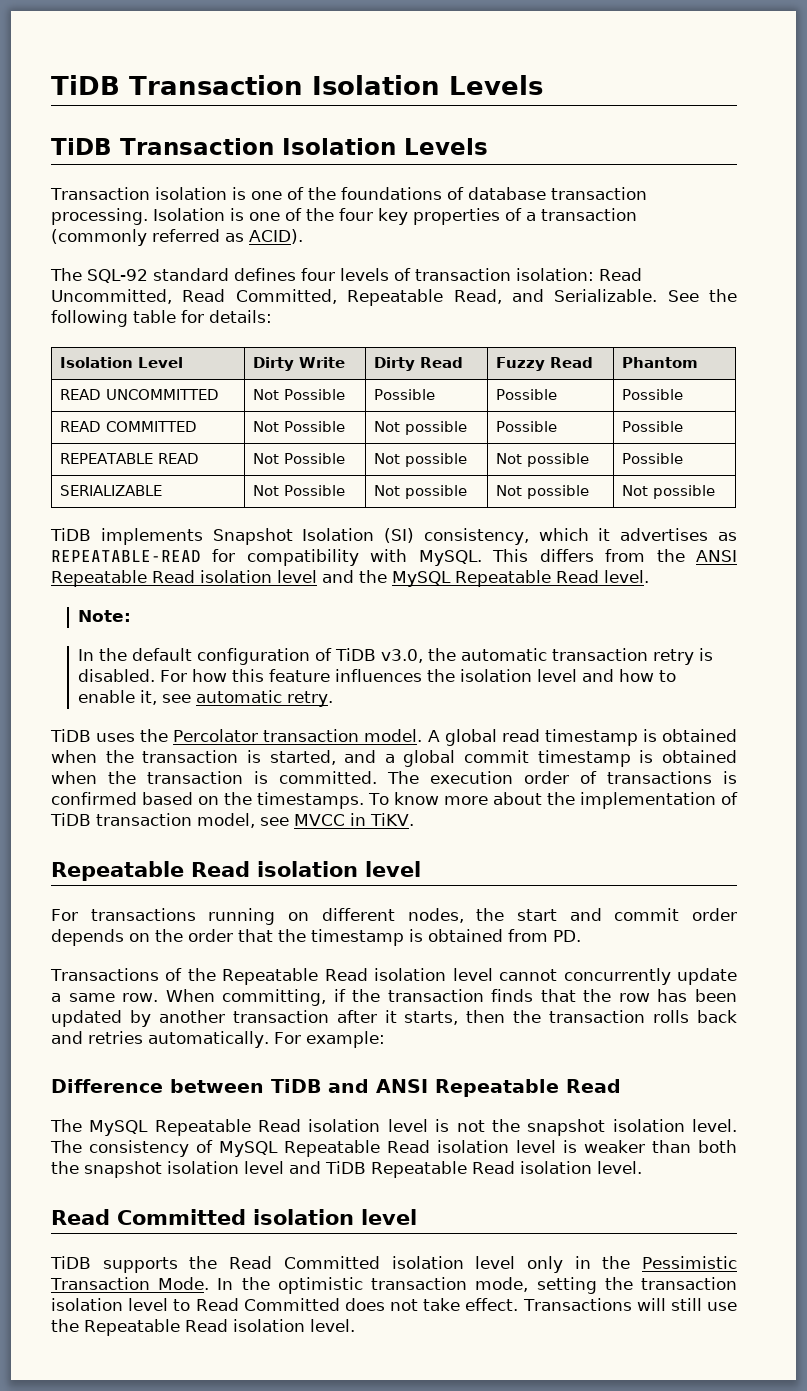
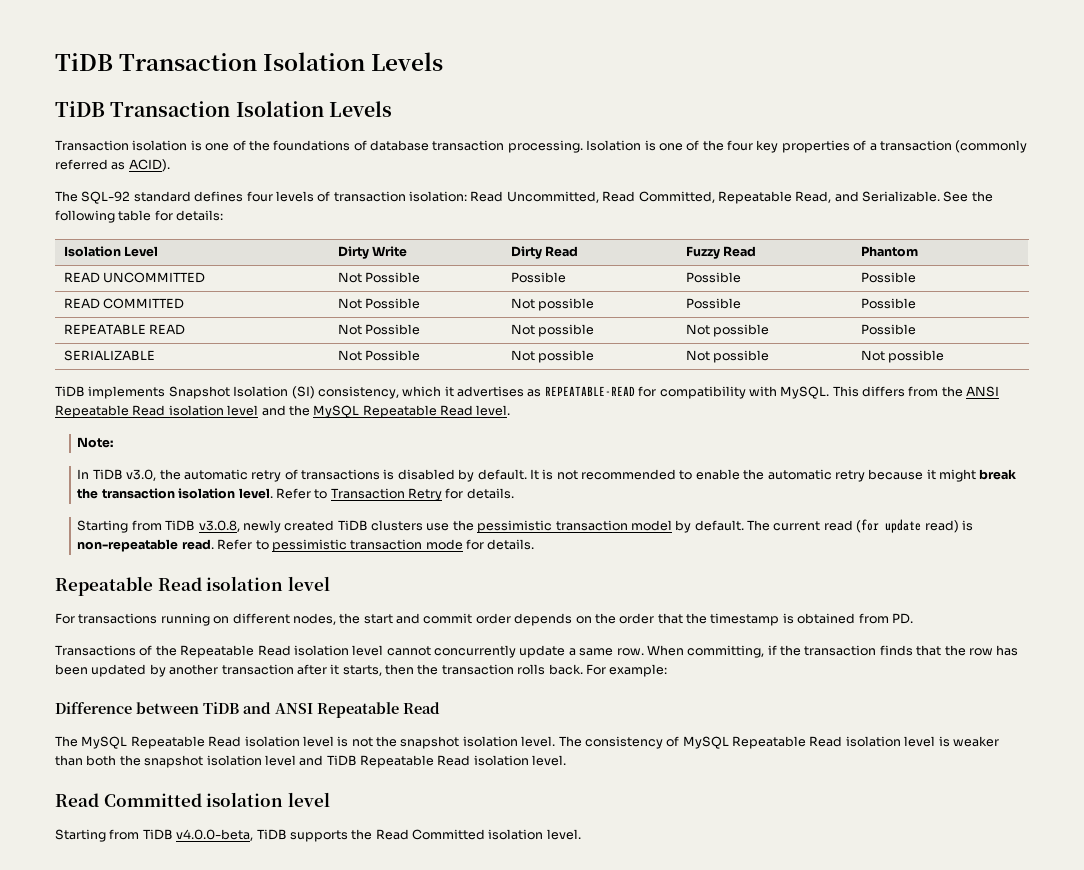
- In the default configuration of TiDB v3.0, the automatic transaction retry is disabled. For how this feature influences the isolation level and how to enable it, see automatic retry.
- TiDB uses the Percolator transaction model. A global read timestamp is obtained when the transaction is started, and a global commit timestamp is obtained when the transaction is committed. The execution order of transactions is confirmed based on the timestamps. To know more about the implementation of TiDB transaction model, see MVCC in TiKV.
+ In TiDB v3.0, the automatic retry of transactions is disabled by default. It is not recommended to enable the automatic retry because it might break the transaction isolation level. Refer to Transaction Retry for details.
+ Starting from TiDB v3.0.8, newly created TiDB clusters use the pessimistic transaction model by default. The current read (for update read) is non-repeatable read. Refer to pessimistic transaction mode for details.
- When committing, if the transaction finds that the row has been updated by another transaction after it starts, then the transaction rolls back and retries automatically.
+ When committing, if the transaction finds that the row has been updated by another transaction after it starts, then the transaction rolls back.
- TiDB supports the Read Committed isolation level only in the Pessimistic Transaction Mode. In the optimistic transaction mode, setting the transaction isolation level to Read Committed does not take effect. Transactions will still use the Repeatable Read isolation level.
+ Starting from TiDB v4.0.0-beta, TiDB supports the Read Committed isolation level.

